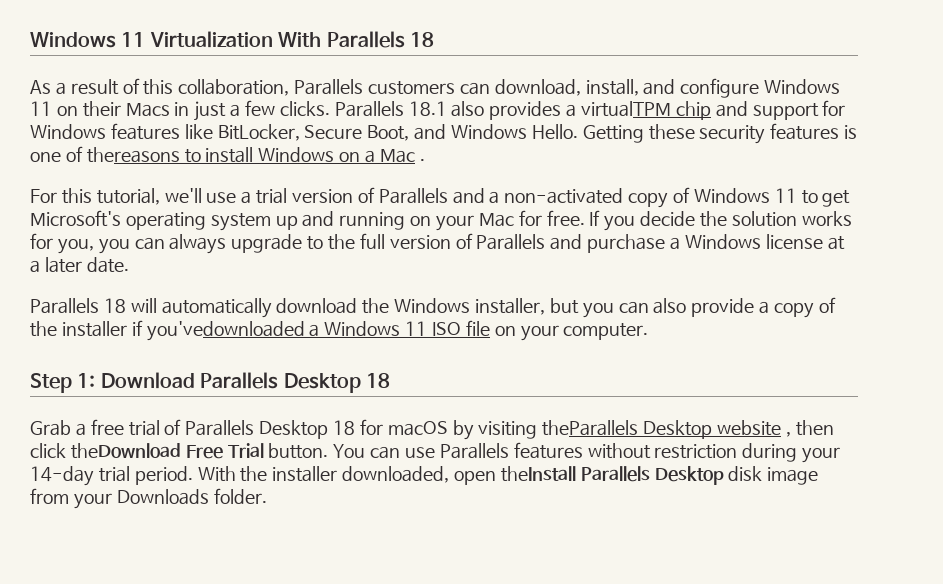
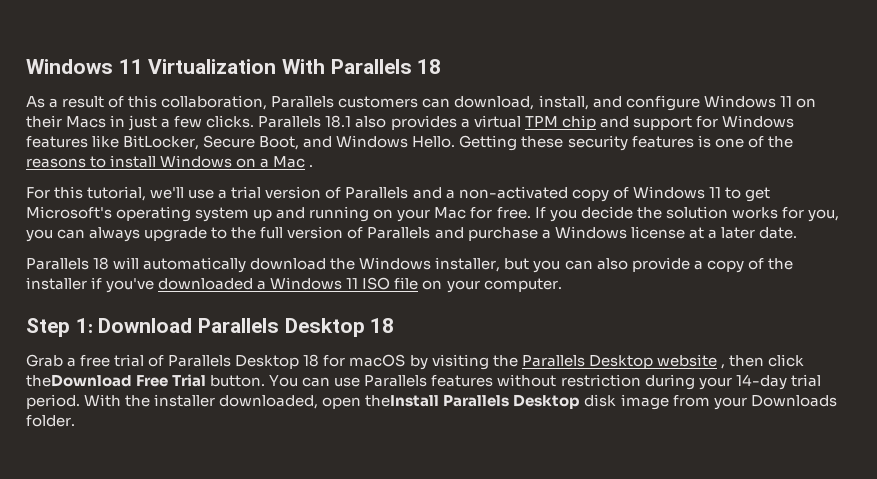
- Parallels 18.1 also provides a virtualTPM chip and support for Windows features like BitLocker, Secure Boot, and Windows Hello.
+ Parallels 18.1 also provides a virtual TPM chip and support for Windows features like BitLocker, Secure Boot, and Windows Hello.
- Getting these security features is one of thereasons to install Windows on a Mac .
+ Getting these security features is one of the reasons to install Windows on a Mac .
- Parallels 18 will automatically download the Windows installer, but you can also provide a copy of the installer if you'vedownloaded a Windows 11 ISO file on your computer.
+ Parallels 18 will automatically download the Windows installer, but you can also provide a copy of the installer if you've downloaded a Windows 11 ISO file on your computer.
- Grab a free trial of Parallels Desktop 18 for macOS by visiting theParallels Desktop website , then click theDownload Free Trial button.
+ Grab a free trial of Parallels Desktop 18 for macOS by visiting the Parallels Desktop website , then click theDownload Free Trial button.

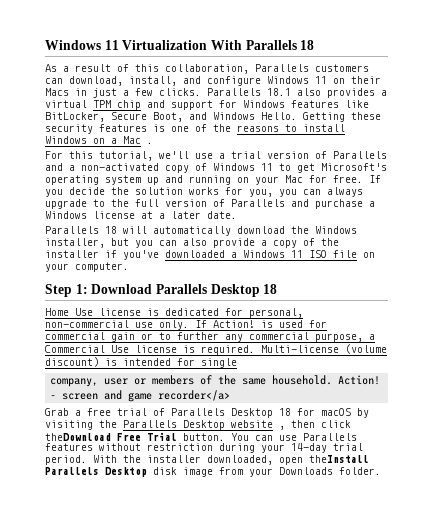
+ Home Use license is dedicated for personal, non-commercial use only. If Action! is used for commercial gain or to further any commercial purpose, a Commercial Use license is required. Multi-license (volume discount) is intended for single
+ company, user or members of the same household. Action! - screen and game recorder</a>

